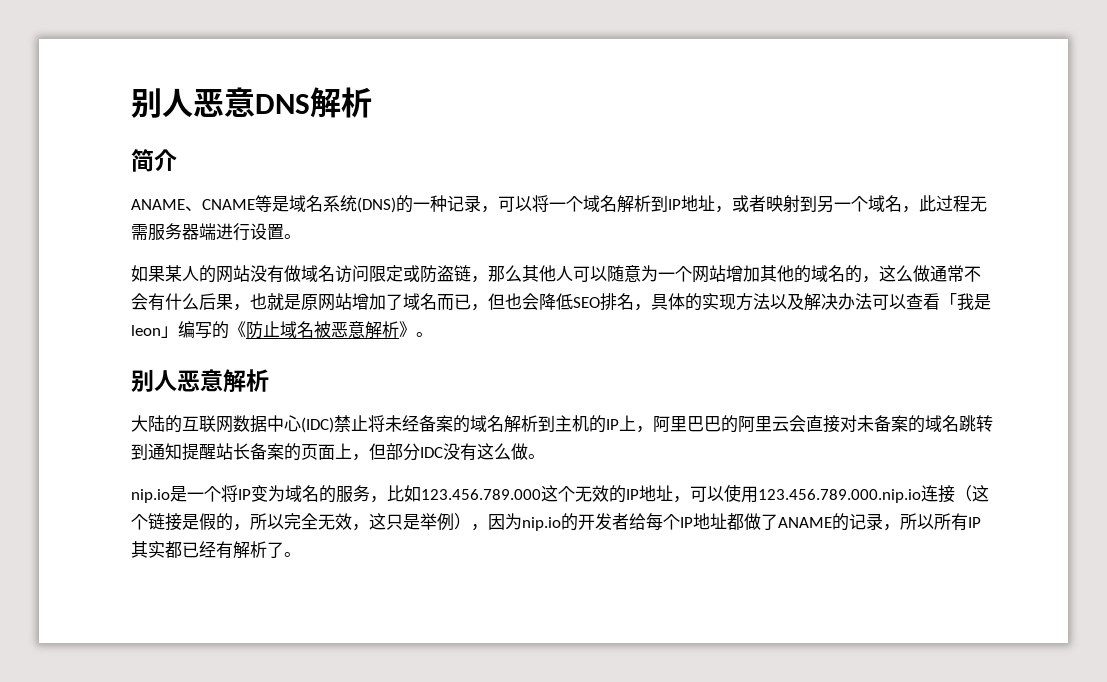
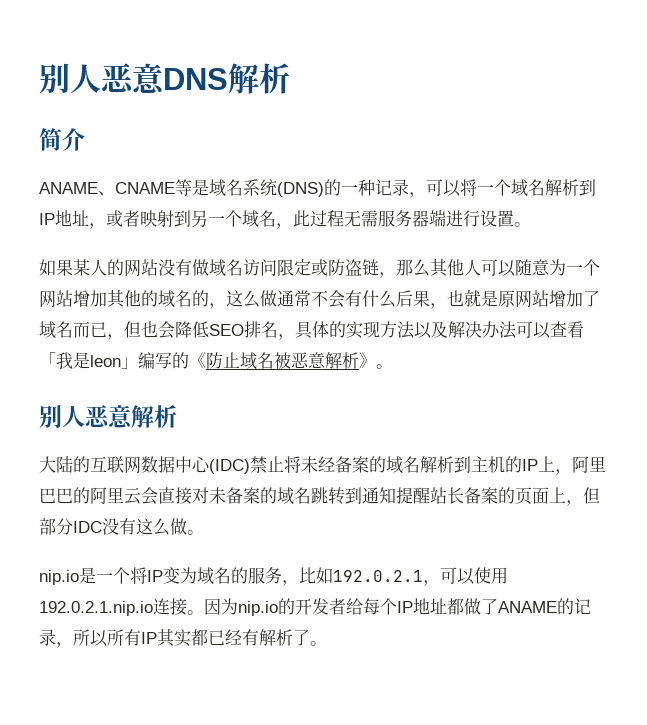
- nip.io是一个将IP变为域名的服务，比如123.456.789.000这个无效的IP地址，可以使用123.456.789.000.nip.io连接（这个链接是假的，所以完全无效，这只是举例），因为nip.io的开发者给每个IP地址都做了ANAME的记录，所以所有IP其实都已经有解析了。
+ nip.io是一个将IP变为域名的服务，比如192.0.2.1，可以使用192.0.2.1.nip.io连接。因为nip.io的开发者给每个IP地址都做了ANAME的记录，所以所有IP其实都已经有解析了。

